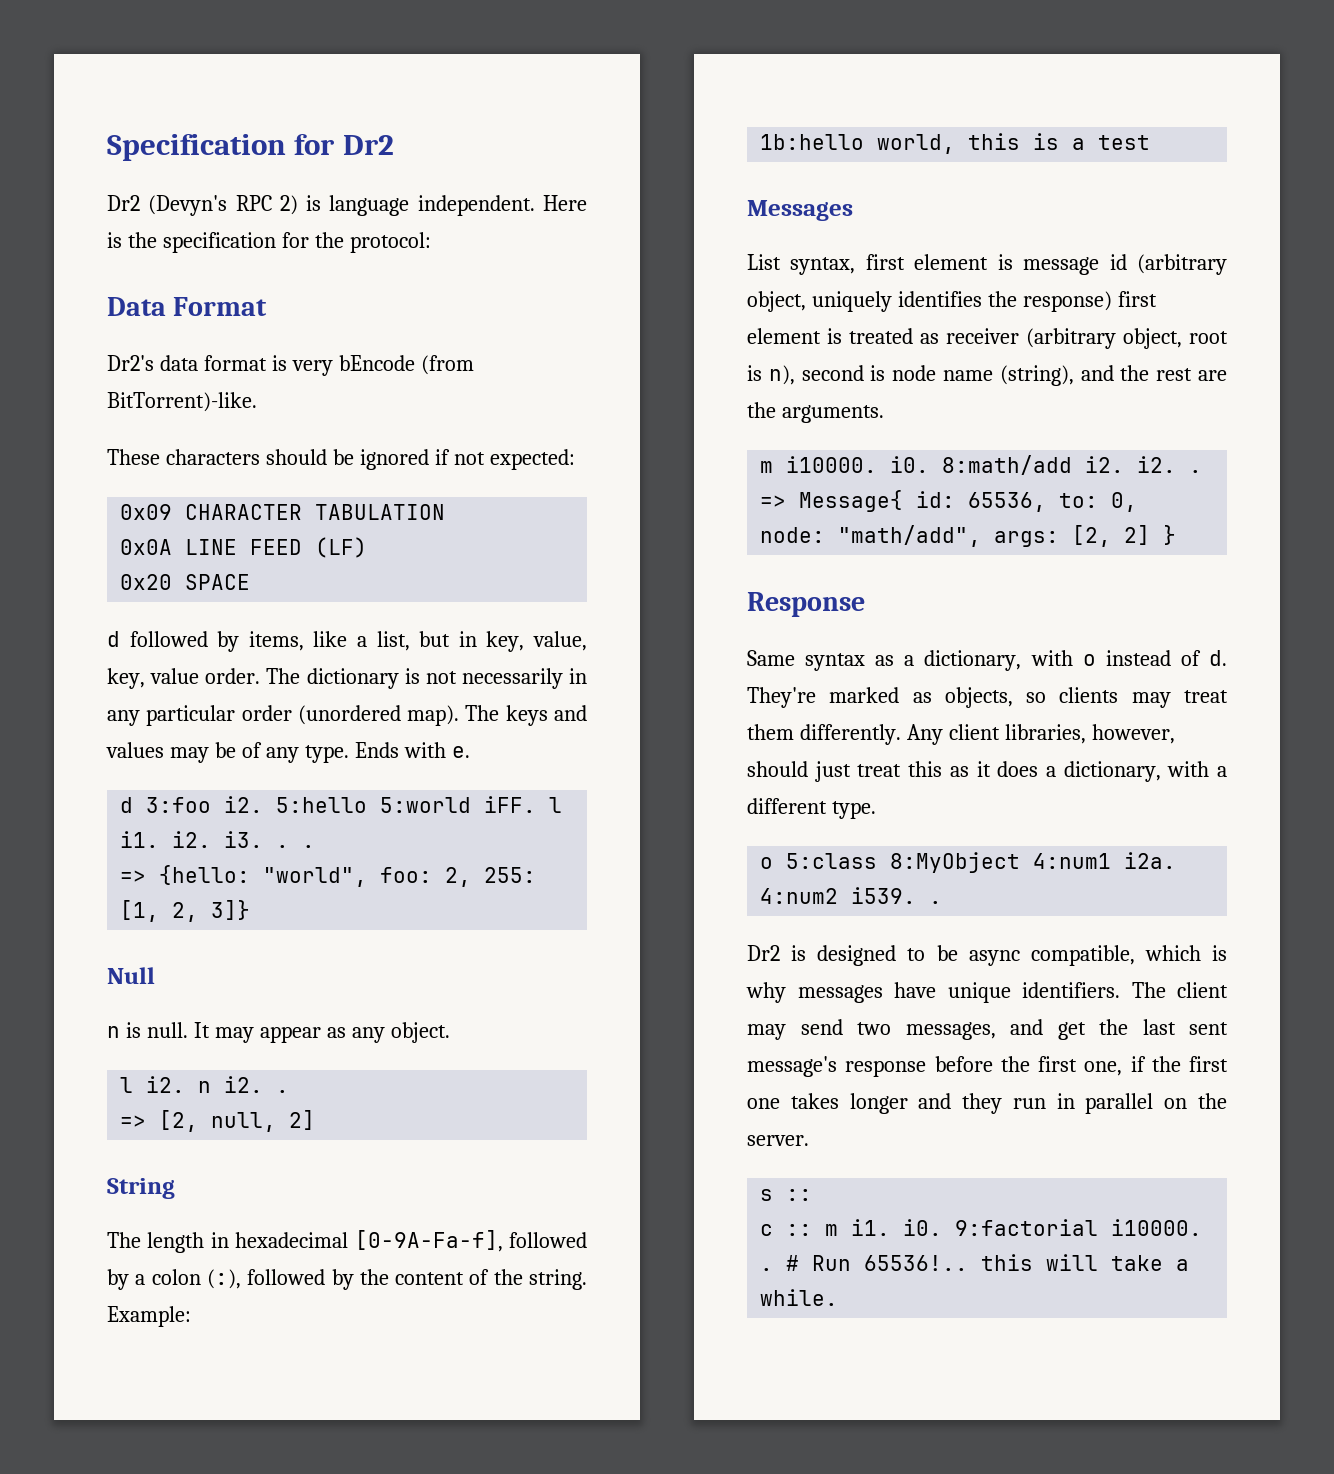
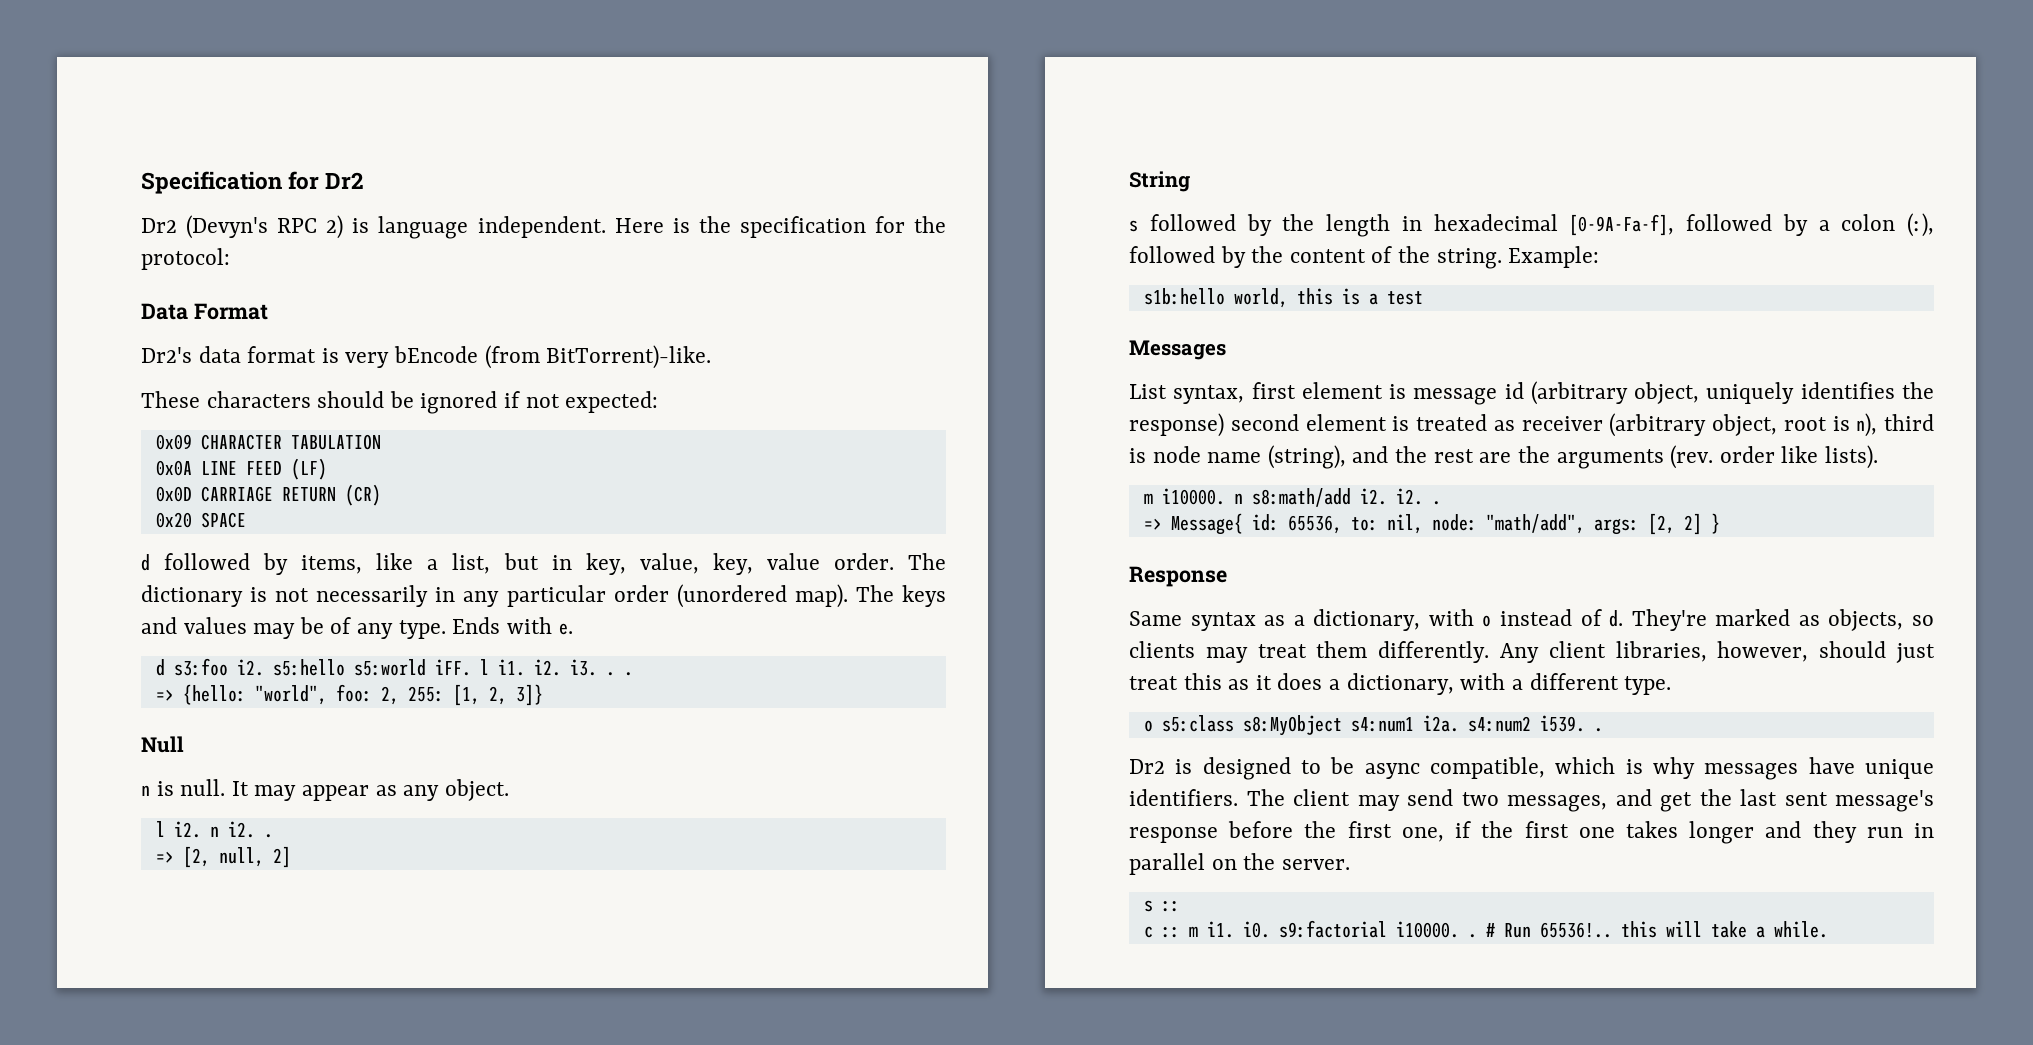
+ 0x0D CARRIAGE RETURN (CR)
- d 3:foo i2. 5:hello 5:world iFF. l i1. i2. i3. . .
+ d s3:foo i2. s5:hello s5:world iFF. l i1. i2. i3. . .
- The length in hexadecimal [0-9A-Fa-f], followed by a colon (:), followed by the content of the string.
+ s followed by the length in hexadecimal [0-9A-Fa-f], followed by a colon (:), followed by the content of the string.
- 1b:hello world, this is a test
+ s1b:hello world, this is a test
- List syntax, first element is message id (arbitrary object, uniquely identifies the response) first element is treated as receiver (arbitrary object, root is n), second is node name (string), and the rest are the arguments.
+ List syntax, first element is message id (arbitrary object, uniquely identifies the response) second element is treated as receiver (arbitrary object, root is n), third is node name (string), and the rest are the arguments (rev. order like lists).
- m i10000. i0. 8:math/add i2. i2. .
+ m i10000. n s8:math/add i2. i2. .
- => Message{ id: 65536, to: 0, node: "math/add", args: [2, 2] }
+ => Message{ id: 65536, to: nil, node: "math/add", args: [2, 2] }
- o 5:class 8:MyObject 4:num1 i2a. 4:num2 i539. .
+ o s5:class s8:MyObject s4:num1 i2a. s4:num2 i539. .
- c :: m i1. i0. 9:factorial i10000. .
+ c :: m i1. i0. s9:factorial i10000. .

